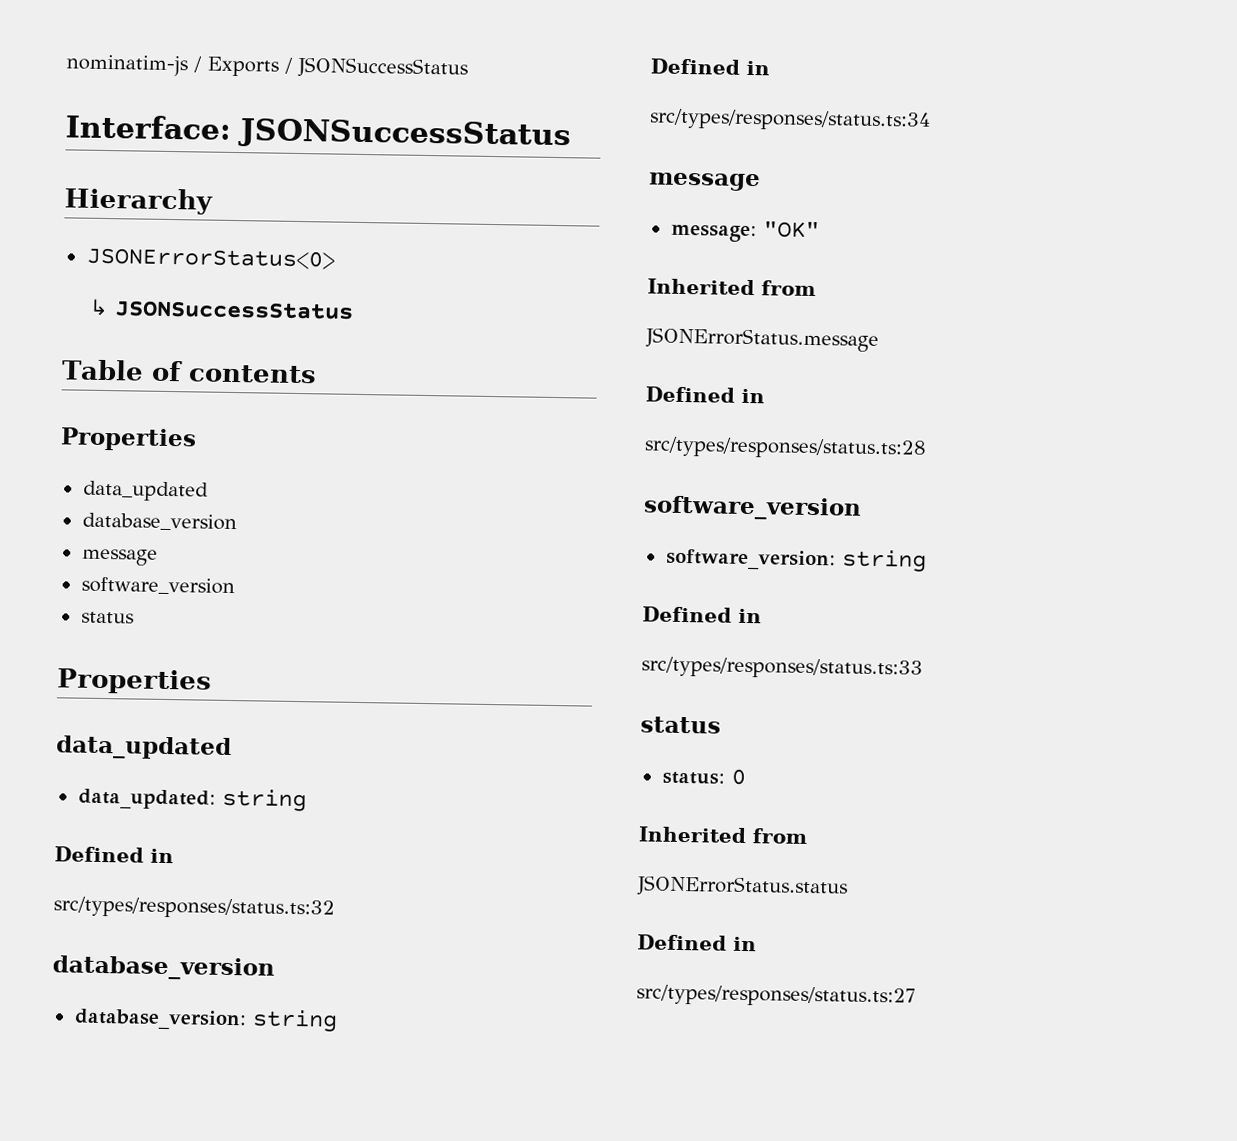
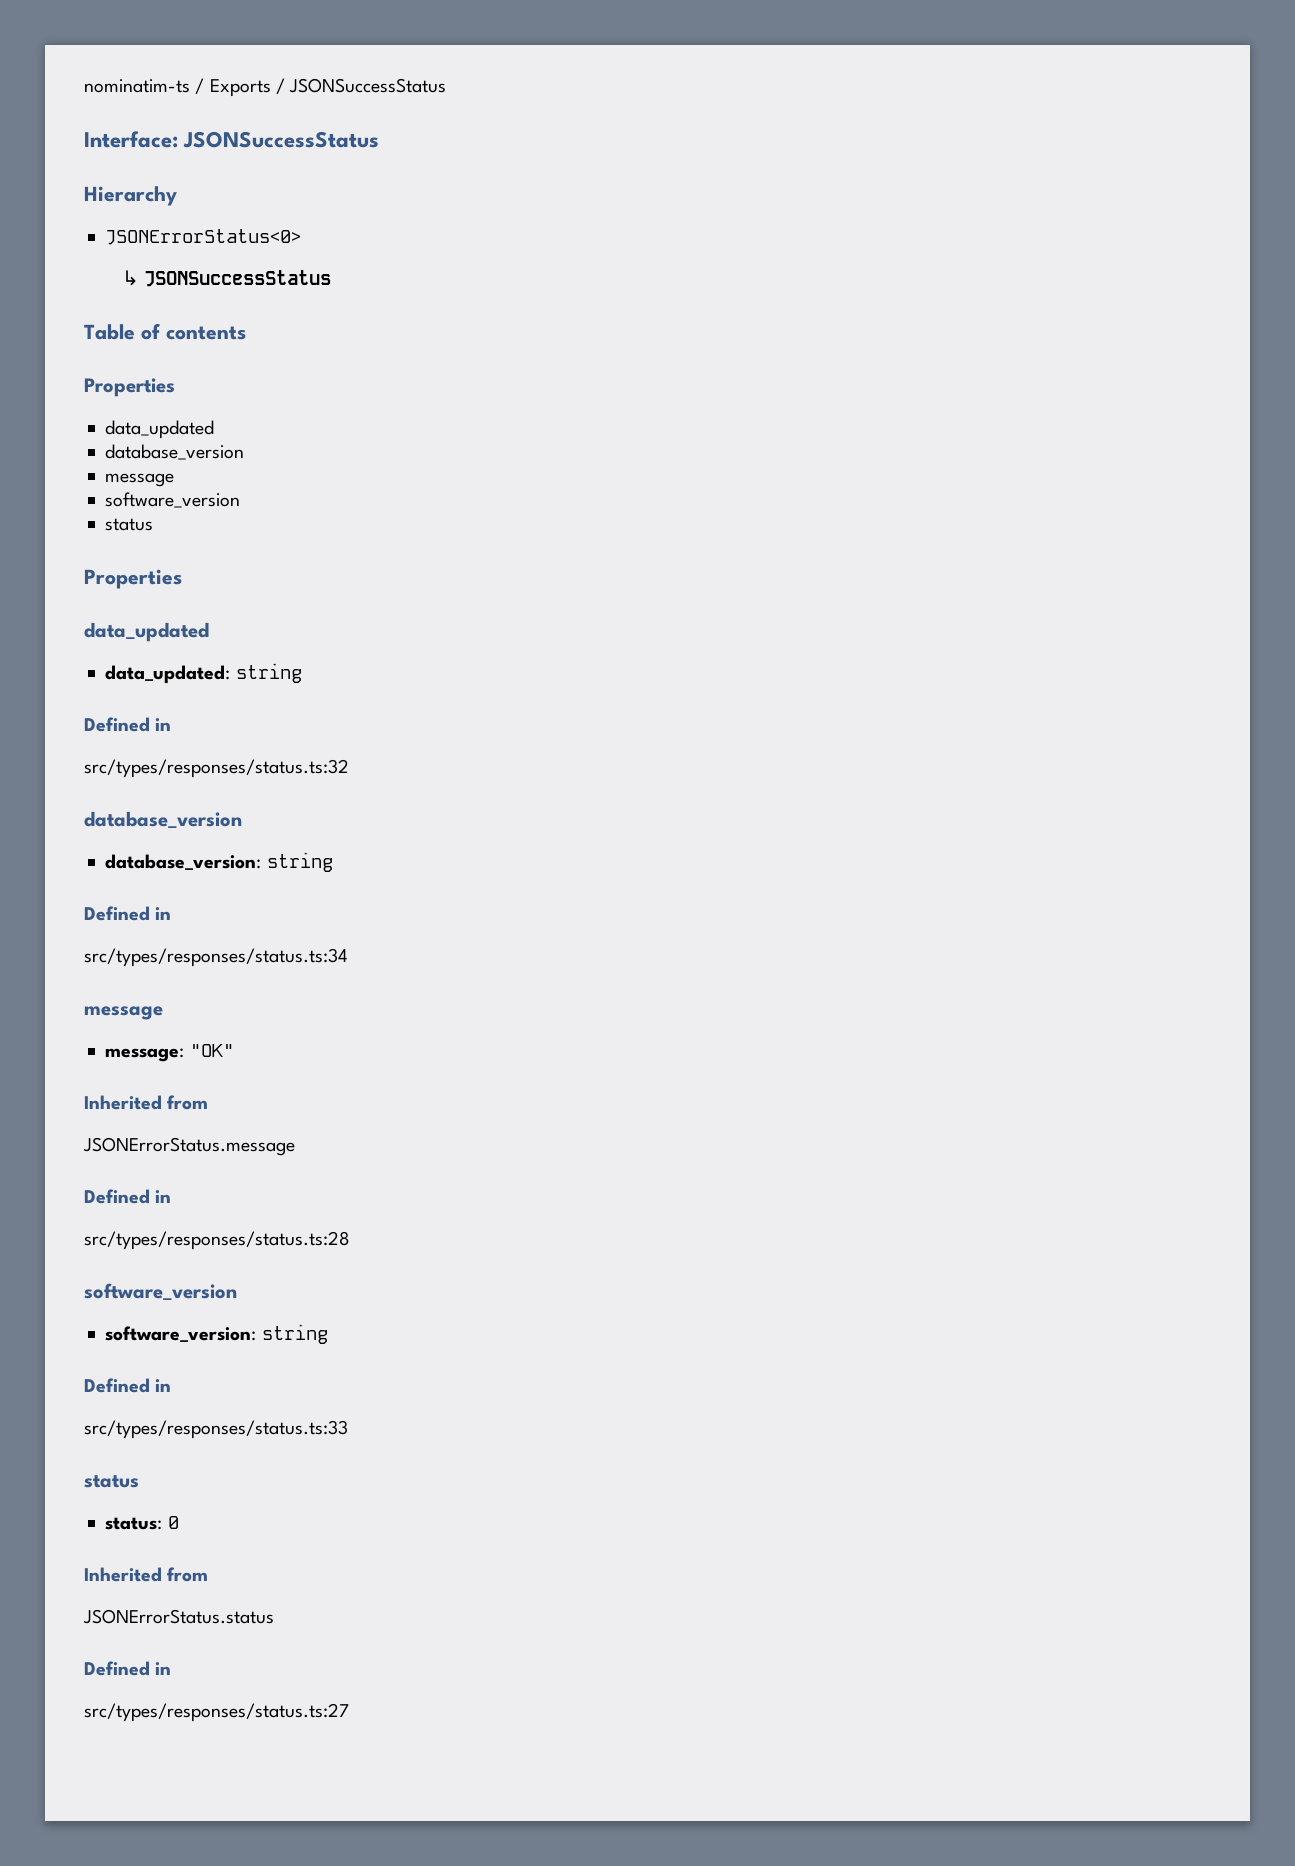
- nominatim-js / Exports / JSONSuccessStatus
+ nominatim-ts / Exports / JSONSuccessStatus

